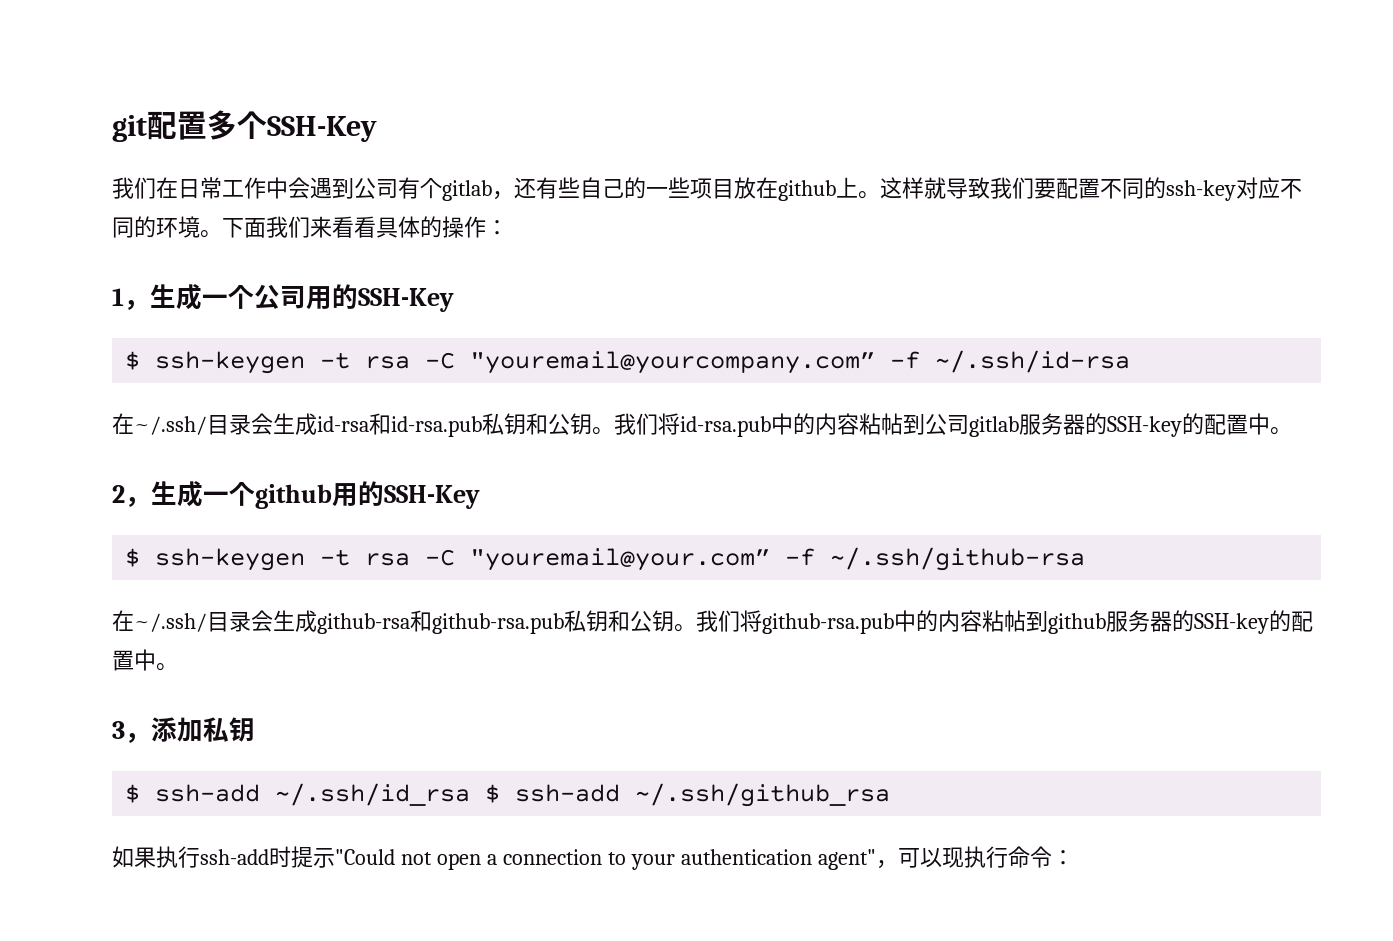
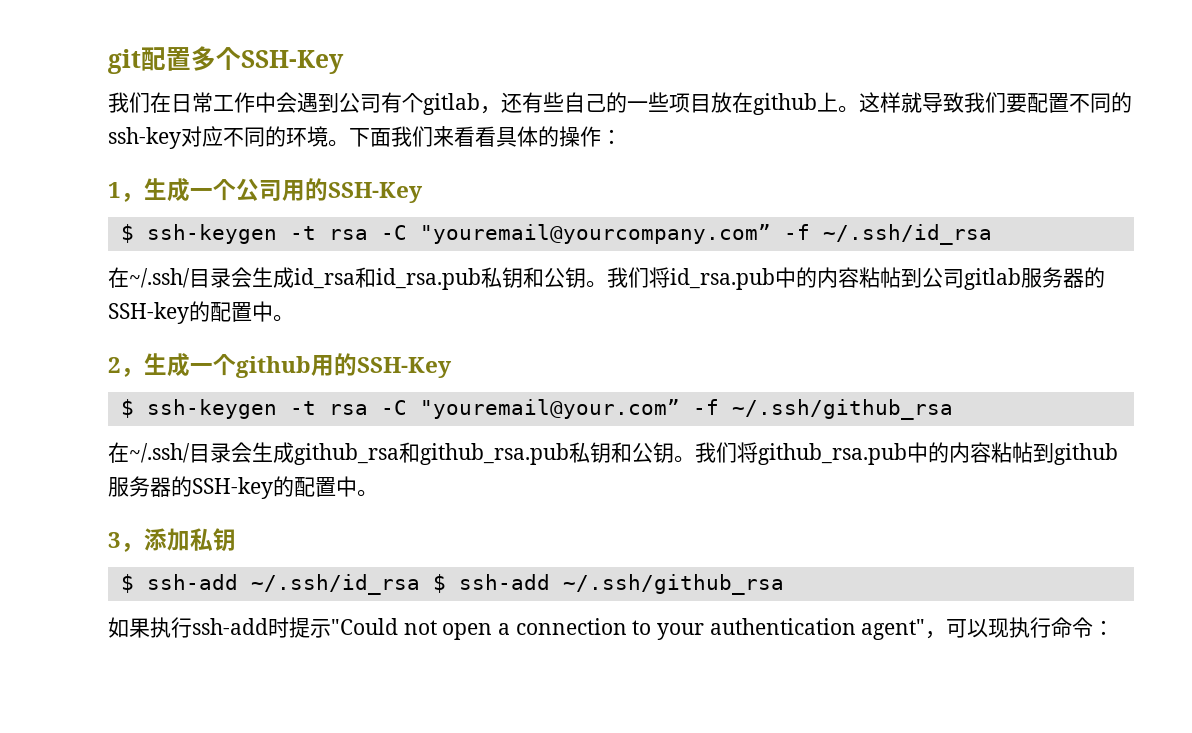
- $ ssh-keygen -t rsa -C "youremail@yourcompany.com” -f ~/.ssh/id-rsa
- 在~/.ssh/目录会生成id-rsa和id-rsa.pub私钥和公钥。我们将id-rsa.pub中的内容粘帖到公司gitlab服务器的SSH-key的配置中。
+ $ ssh-keygen -t rsa -C "youremail@yourcompany.com” -f ~/.ssh/id_rsa
+ 在~/.ssh/目录会生成id_rsa和id_rsa.pub私钥和公钥。我们将id_rsa.pub中的内容粘帖到公司gitlab服务器的SSH-key的配置中。
- $ ssh-keygen -t rsa -C "youremail@your.com” -f ~/.ssh/github-rsa
- 在~/.ssh/目录会生成github-rsa和github-rsa.pub私钥和公钥。我们将github-rsa.pub中的内容粘帖到github服务器的SSH-key的配置中。
+ $ ssh-keygen -t rsa -C "youremail@your.com” -f ~/.ssh/github_rsa
+ 在~/.ssh/目录会生成github_rsa和github_rsa.pub私钥和公钥。我们将github_rsa.pub中的内容粘帖到github服务器的SSH-key的配置中。

